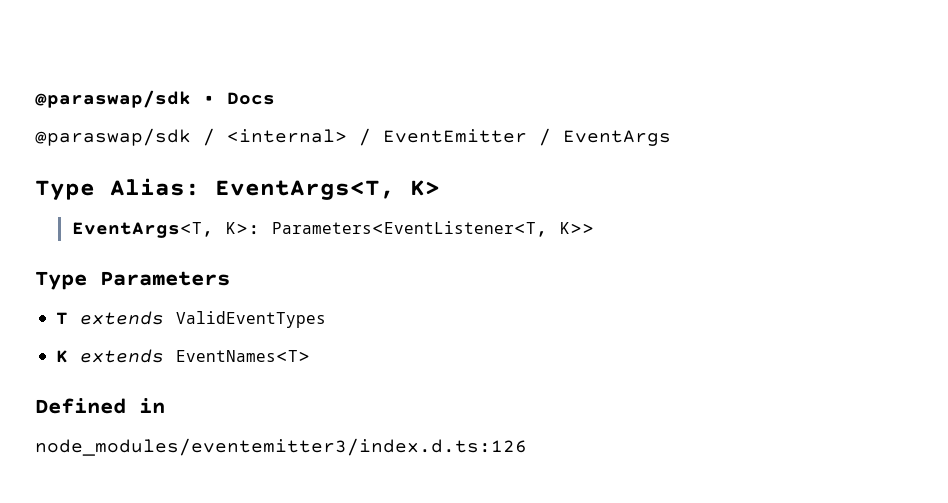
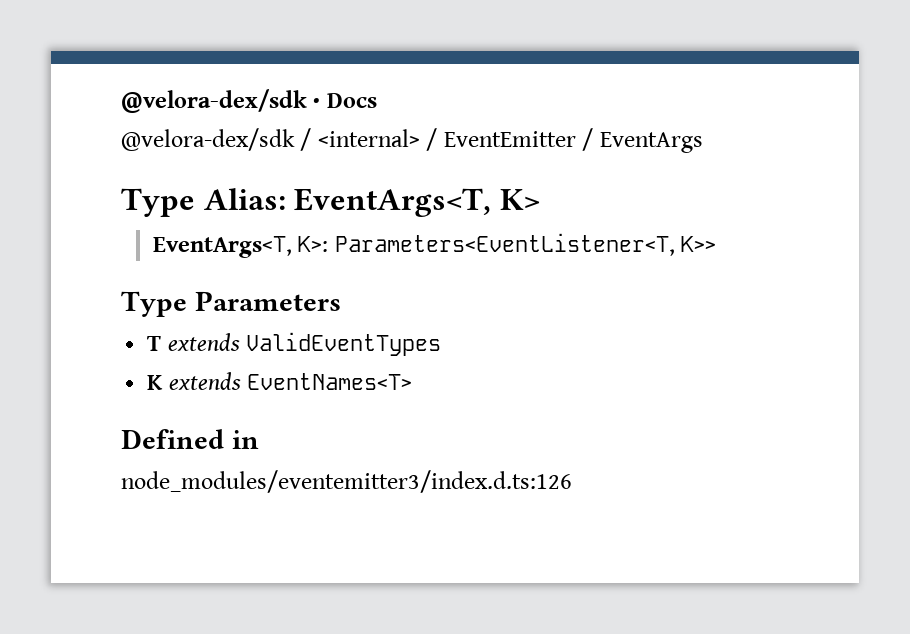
- @paraswap/sdk • Docs
+ @velora-dex/sdk • Docs
- @paraswap/sdk / <internal> / EventEmitter / EventArgs
+ @velora-dex/sdk / <internal> / EventEmitter / EventArgs

